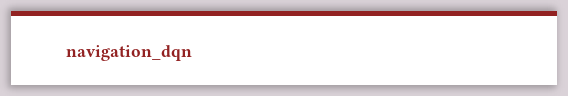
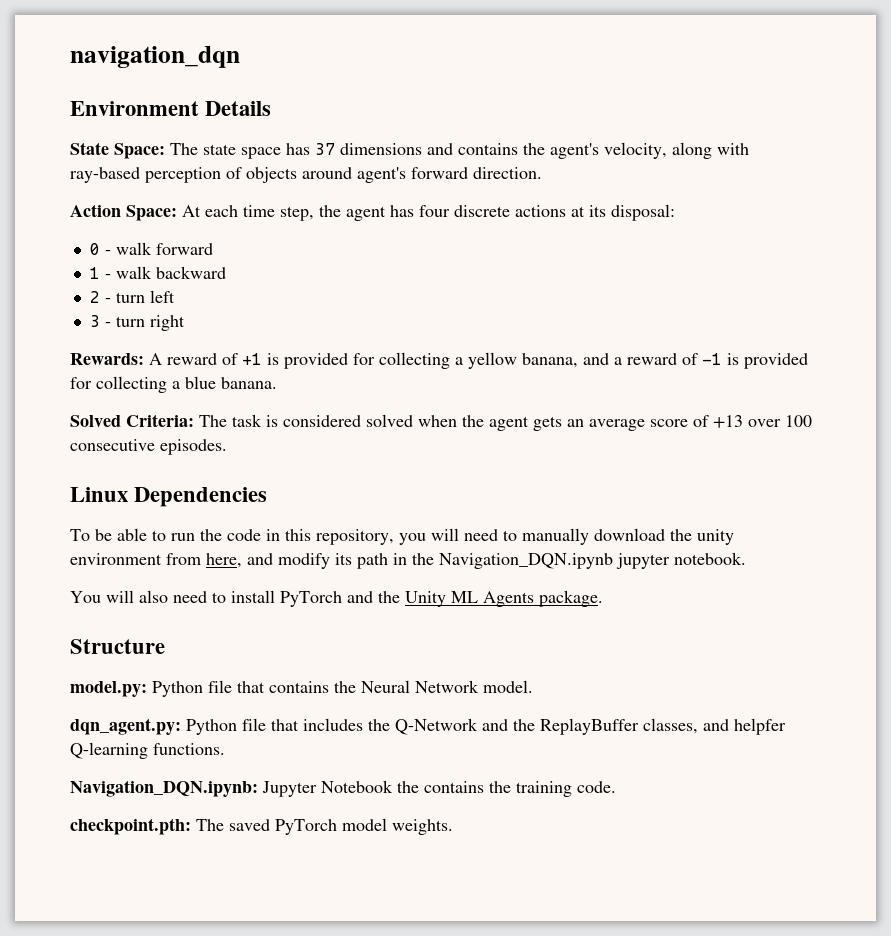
+ Environment Details
+ State Space: The state space has 37 dimensions and contains the agent's velocity, along with ray-based perception of objects around agent's forward direction.
+ Action Space: At each time step, the agent has four discrete actions at its disposal:
+ 0 - walk forward
+ 1 - walk backward
+ 2 - turn left
+ 3 - turn right
+ Rewards: A reward of +1 is provided for collecting a yellow banana, and a reward of -1 is provided for collecting a blue banana.
+ Solved Criteria: The task is considered solved when the agent gets an average score of +13 over 100 consecutive episodes.
+ Linux Dependencies
+ To be able to run the code in this repository, you will need to manually download the unity environment from here, and modify its path in the Navigation_DQN.ipynb jupyter notebook.
+ You will also need to install PyTorch and the Unity ML Agents package.
+ Structure
+ model.py: Python file that contains the Neural Network model.
+ dqn_agent.py: Python file that includes the Q-Network and the ReplayBuffer classes, and helpfer Q-learning functions.
+ Navigation_DQN.ipynb: Jupyter Notebook the contains the training code.
+ checkpoint.pth: The saved PyTorch model weights.

